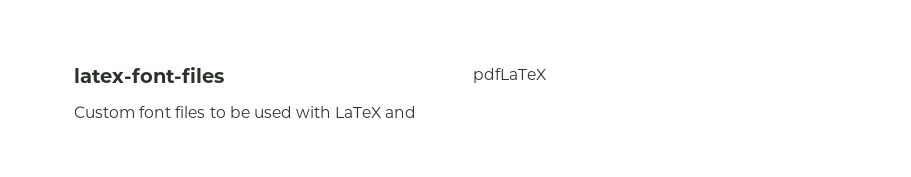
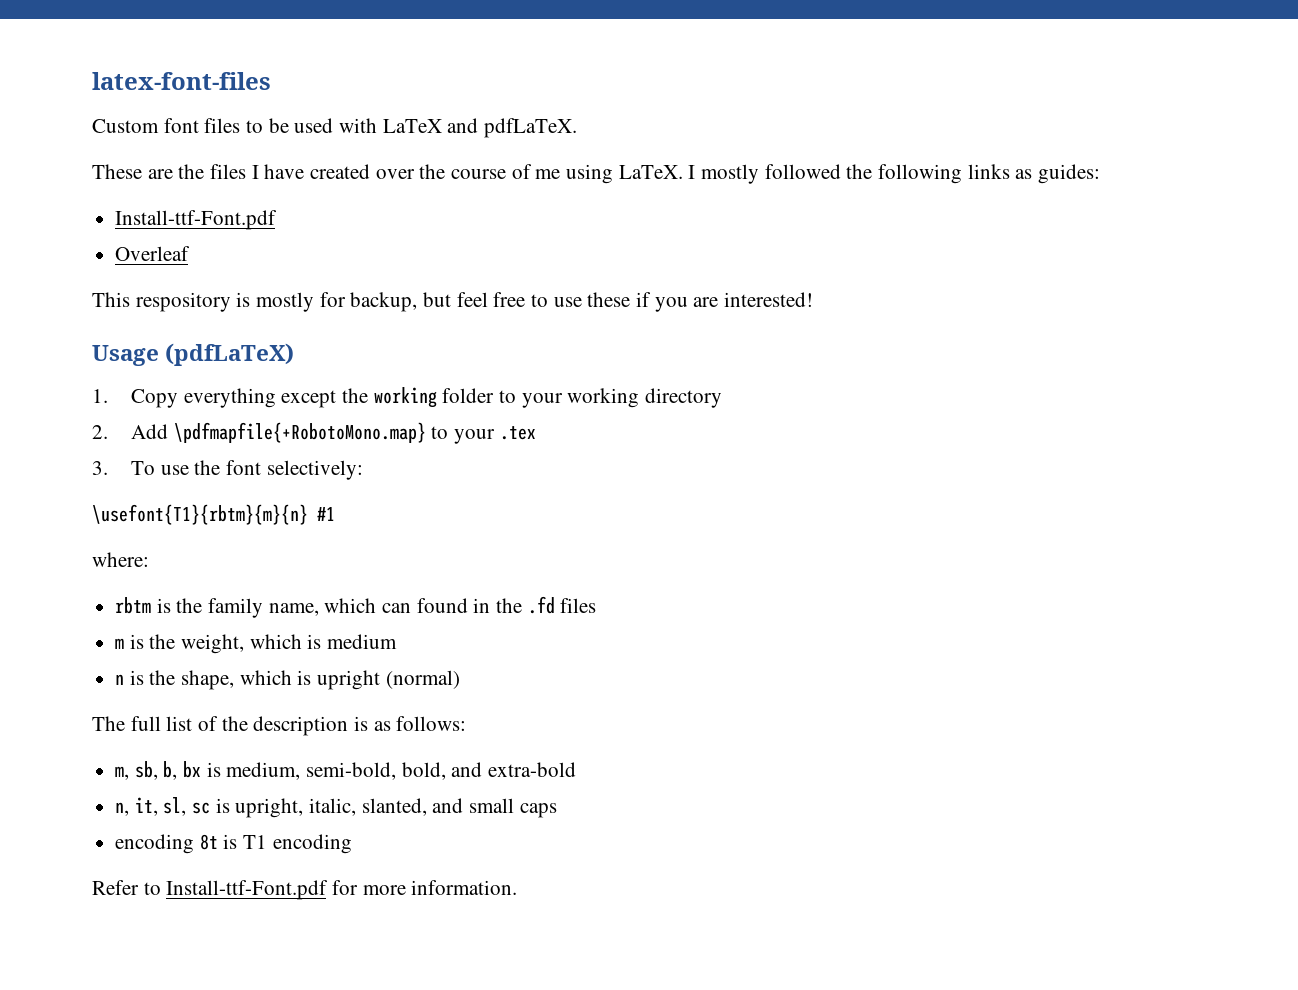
- Custom font files to be used with LaTeX and pdfLaTeX
+ Custom font files to be used with LaTeX and pdfLaTeX.
+ These are the files I have created over the course of me using LaTeX. I mostly followed the following links as guides:
+ Install-ttf-Font.pdf
+ Overleaf
+ This respository is mostly for backup, but feel free to use these if you are interested!
+ Usage (pdfLaTeX)
+ 1. Copy everything except the working folder to your working directory
+ 2. Add \pdfmapfile{+RobotoMono.map} to your .tex
+ 3. To use the font selectively:
+ \usefont{T1}{rbtm}{m}{n} #1
+ where:
+ rbtm is the family name, which can found in the .fd files
+ m is the weight, which is medium
+ n is the shape, which is upright (normal)
+ The full list of the description is as follows:
+ m, sb, b, bx is medium, semi-bold, bold, and extra-bold
+ n, it, sl, sc is upright, italic, slanted, and small caps
+ encoding 8t is T1 encoding
+ Refer to Install-ttf-Font.pdf for more information.

